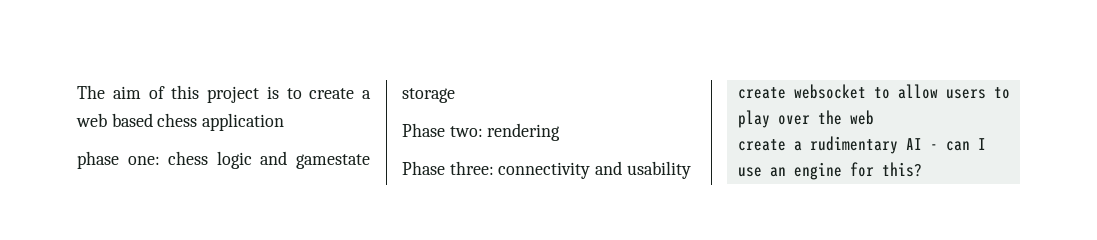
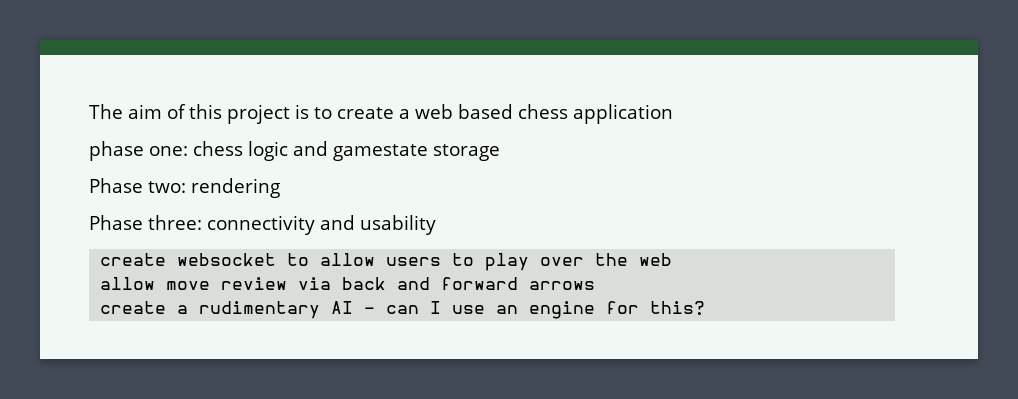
+ allow move review via back and forward arrows

